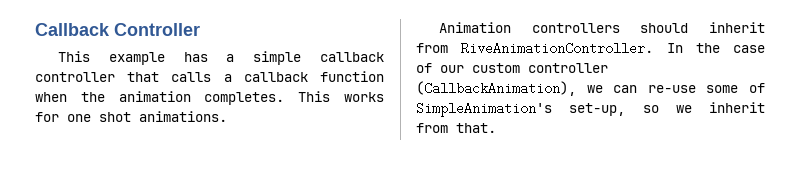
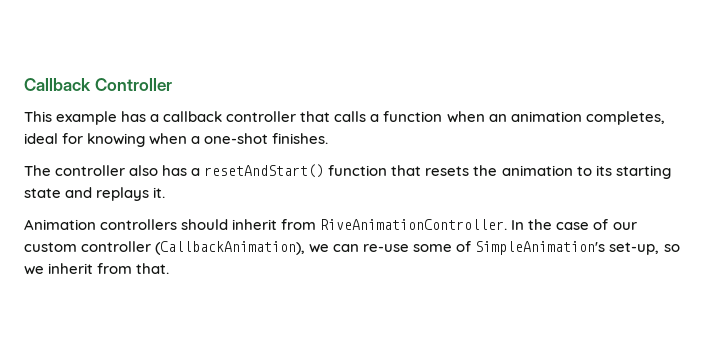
- This example has a simple callback controller that calls a callback function when the animation completes. This works for one shot animations.
+ This example has a callback controller that calls a function when an animation completes, ideal for knowing when a one-shot finishes.
+ The controller also has a resetAndStart() function that resets the animation to its starting state and replays it.

